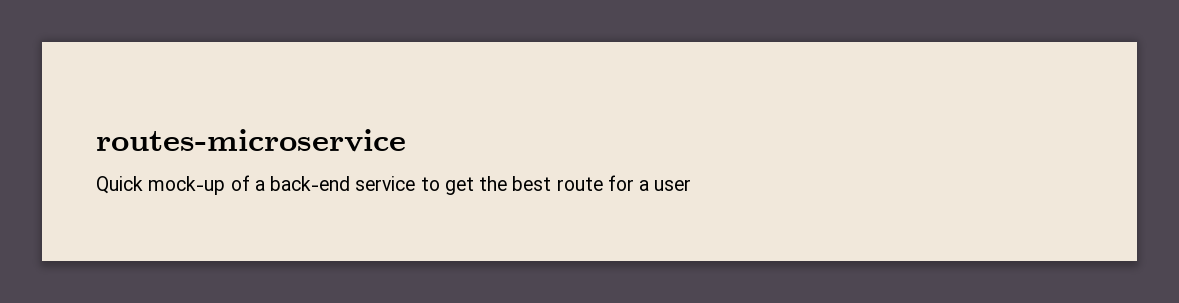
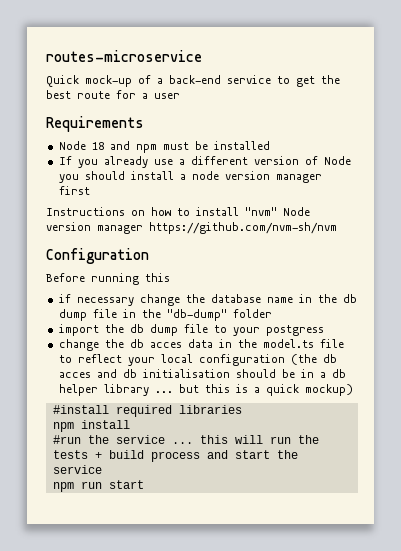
+ Requirements
+ Node 18 and npm must be installed
+ If you already use a different version of Node you should install a node version manager first
+ Instructions on how to install "nvm" Node version manager https://github.com/nvm-sh/nvm
+ Configuration
+ Before running this
+ if necessary change the database name in the db dump file in the "db-dump" folder
+ import the db dump file to your postgress
+ change the db acces data in the model.ts file to reflect your local configuration (the db acces and db initialisation should be in a db helper library ... but this is a quick mockup)
+ #install required libraries
+ npm install
+ #run the service ... this will run the tests + build process and start the service
+ npm run start

